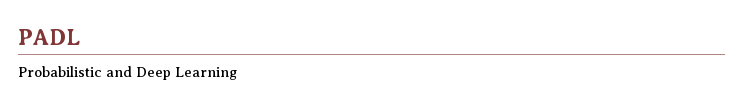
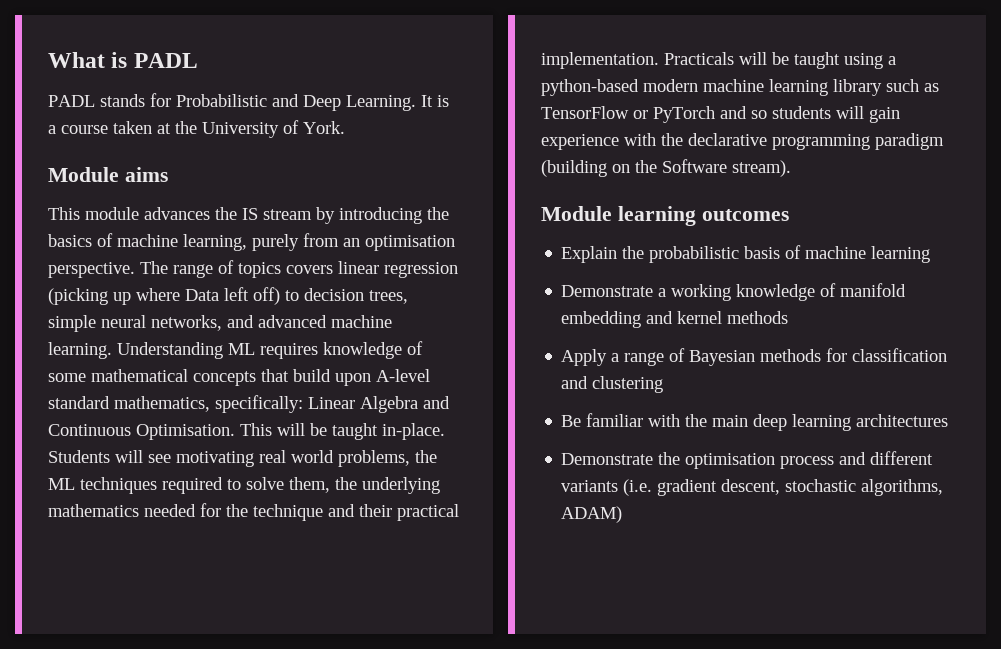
- PADL
+ What is PADL
- Probabilistic and Deep Learning
+ PADL stands for Probabilistic and Deep Learning. It is a course taken at the University of York.
+ Module aims
+ This module advances the IS stream by introducing the basics of machine learning, purely from an optimisation perspective. The range of topics covers linear regression (picking up where Data left off) to decision trees, simple neural networks, and advanced machine learning. Understanding ML requires knowledge of some mathematical concepts that build upon A-level standard mathematics, specifically: Linear Algebra and Continuous Optimisation. This will be taught in-place. Students will see motivating real world problems, the ML techniques required to solve them, the underlying mathematics needed for the technique and their practical implementation. Practicals will be taught using a python-based modern machine learning library such as TensorFlow or PyTorch and so students will gain experience with the declarative programming paradigm (building on the Software stream).
+ Module learning outcomes
+ Explain the probabilistic basis of machine learning
+ Demonstrate a working knowledge of manifold embedding and kernel methods
+ Apply a range of Bayesian methods for classification and clustering
+ Be familiar with the main deep learning architectures
+ Demonstrate the optimisation process and different variants (i.e. gradient descent, stochastic algorithms, ADAM)

